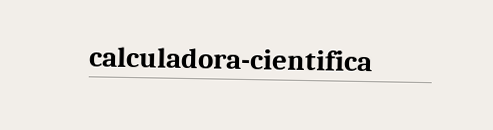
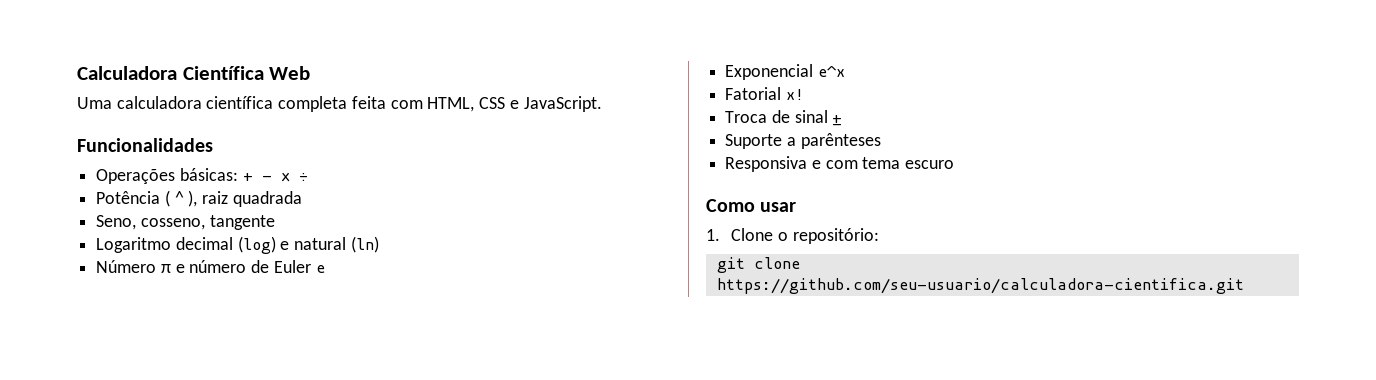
- calculadora-cientifica
+ Calculadora Científica Web
+ Uma calculadora científica completa feita com HTML, CSS e JavaScript.
+ Funcionalidades
+ Operações básicas: + - × ÷
+ Potência ( ^ ), raiz quadrada
+ Seno, cosseno, tangente
+ Logaritmo decimal (log) e natural (ln)
+ Número π e número de Euler e
+ Exponencial e^x
+ Fatorial x!
+ Troca de sinal ±
+ Suporte a parênteses
+ Responsiva e com tema escuro
+ Como usar
+ 1. Clone o repositório:
+ git clone https://github.com/seu-usuario/calculadora-cientifica.git

